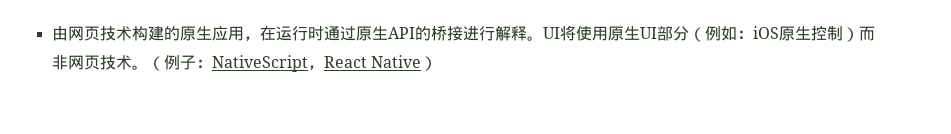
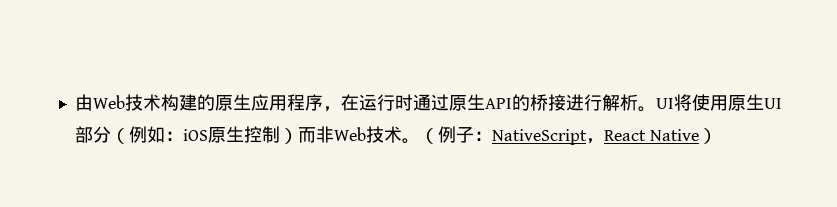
- 由网页技术构建的原生应用，在运行时通过原生API的桥接进行解释。
+ 由Web技术构建的原生应用程序，在运行时通过原生API的桥接进行解析。
- UI将使用原生UI部分（例如：iOS原生控制）而非网页技术。
+ UI将使用原生UI部分（例如：iOS原生控制）而非Web技术。

